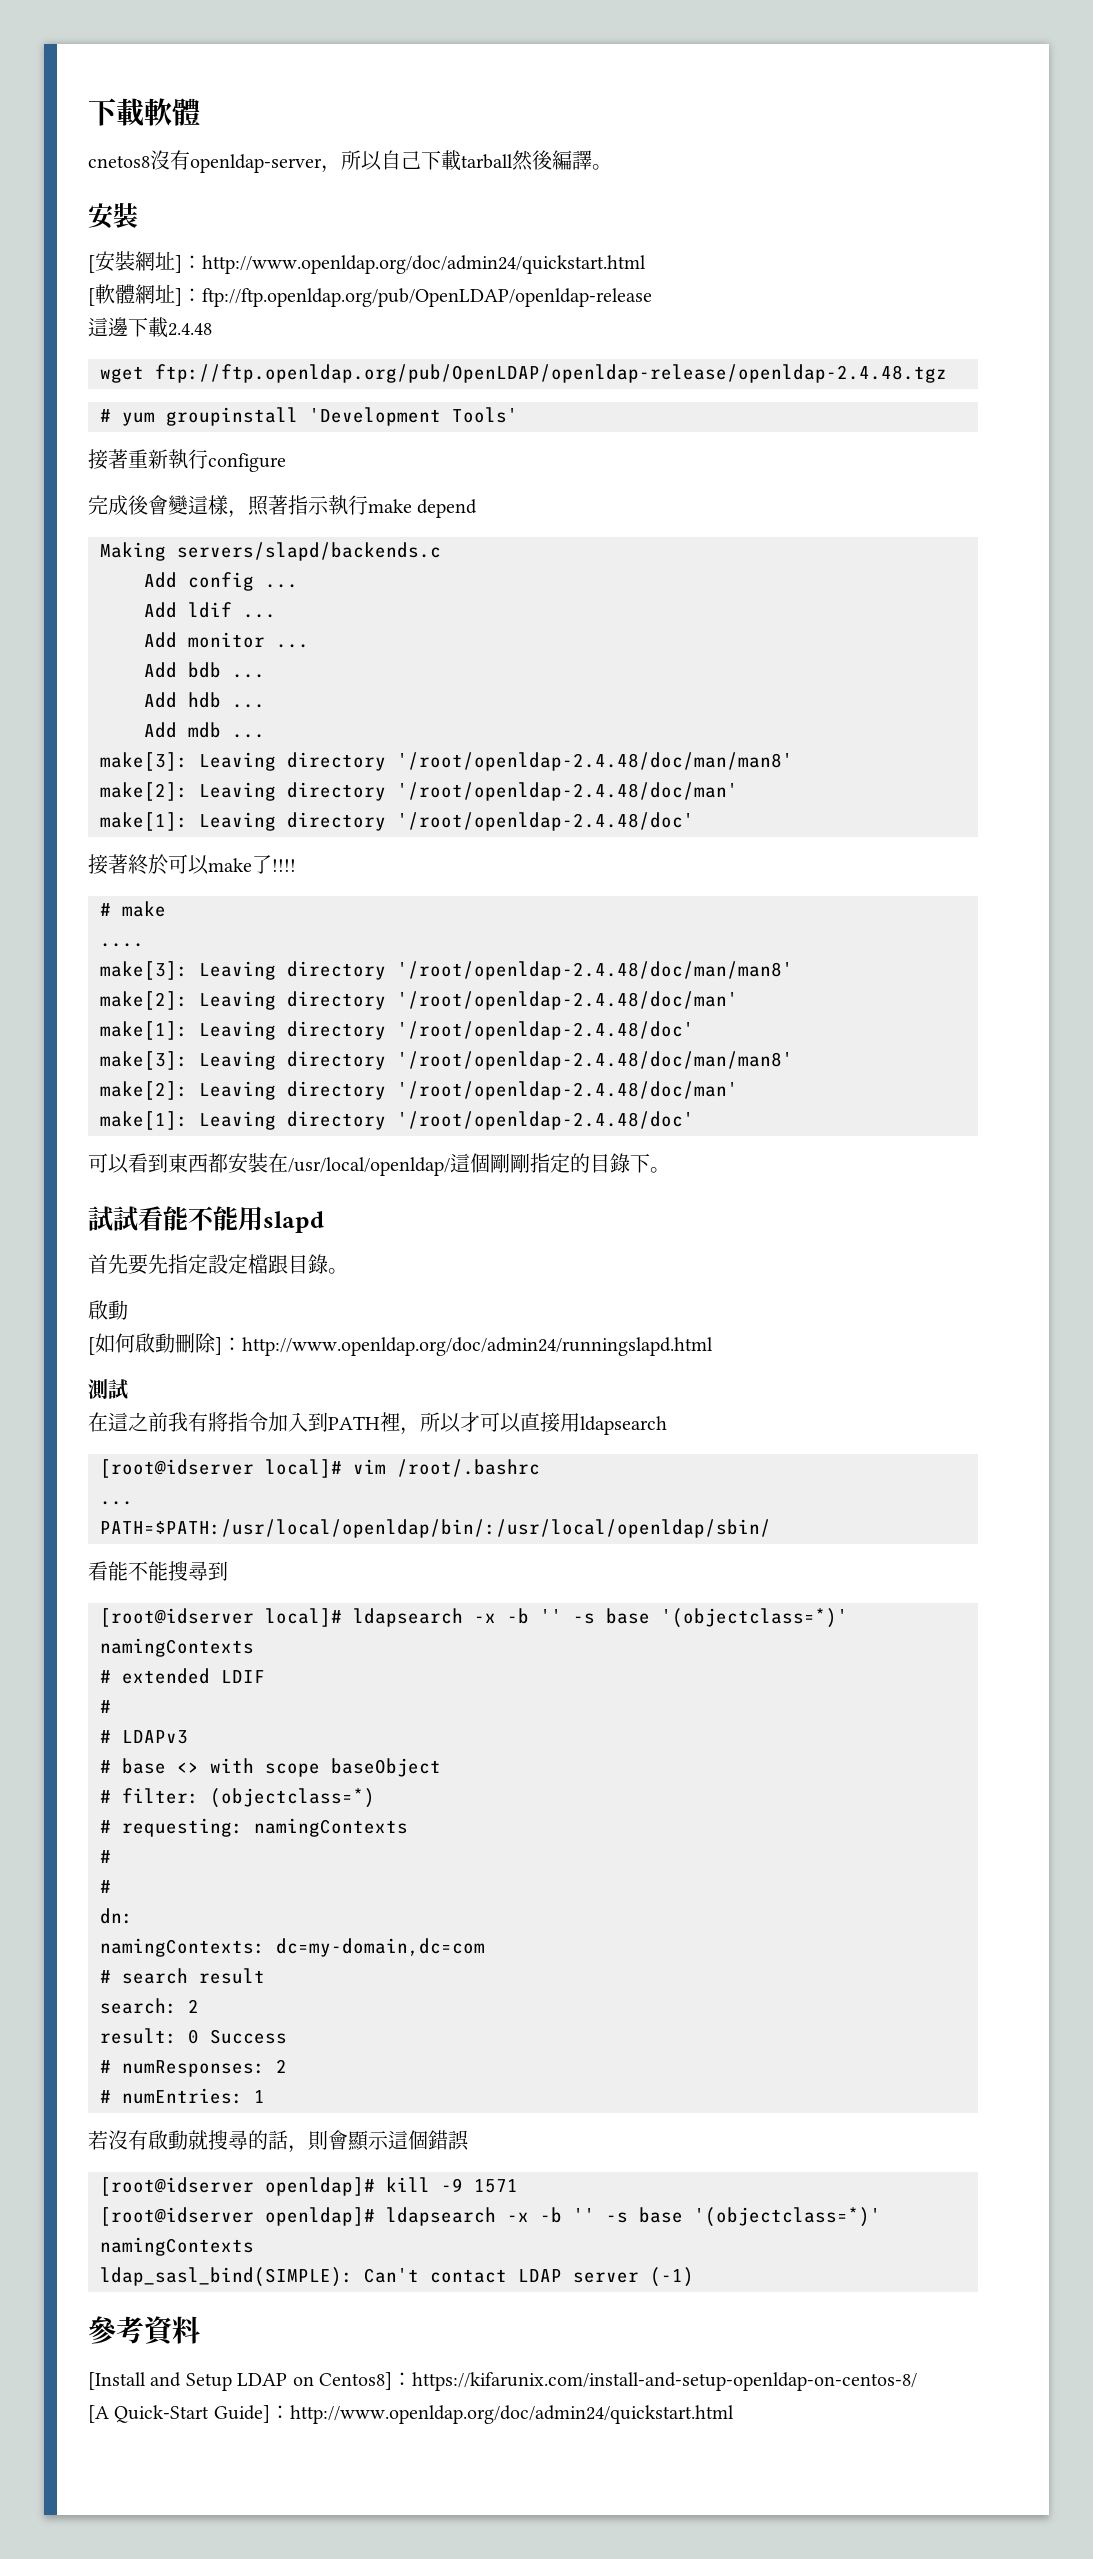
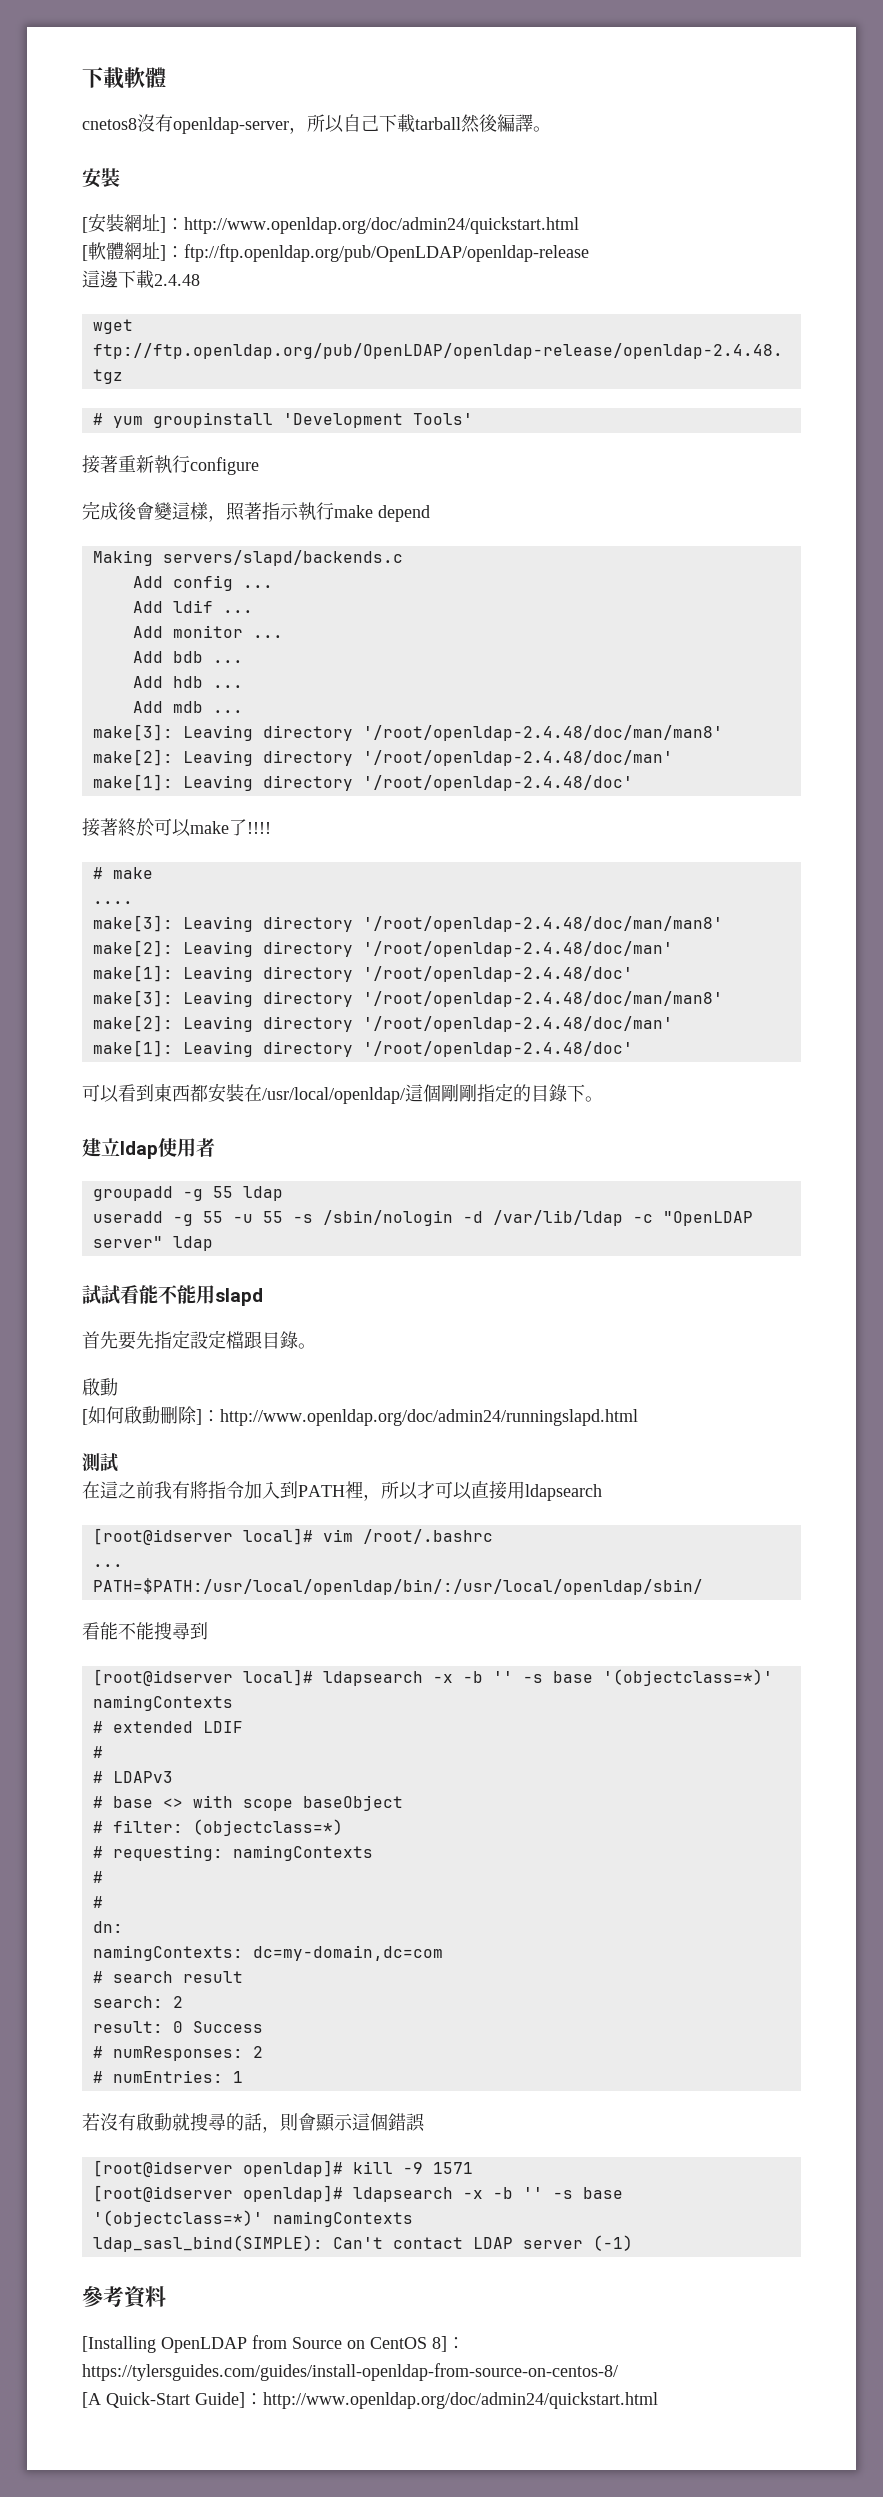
+ 建立ldap使用者
+ groupadd -g 55 ldap
+ useradd -g 55 -u 55 -s /sbin/nologin -d /var/lib/ldap -c "OpenLDAP server" ldap
- [Install and Setup LDAP on Centos8]：https://kifarunix.com/install-and-setup-openldap-on-centos-8/
+ [Installing OpenLDAP from Source on CentOS 8]：https://tylersguides.com/guides/install-openldap-from-source-on-centos-8/

